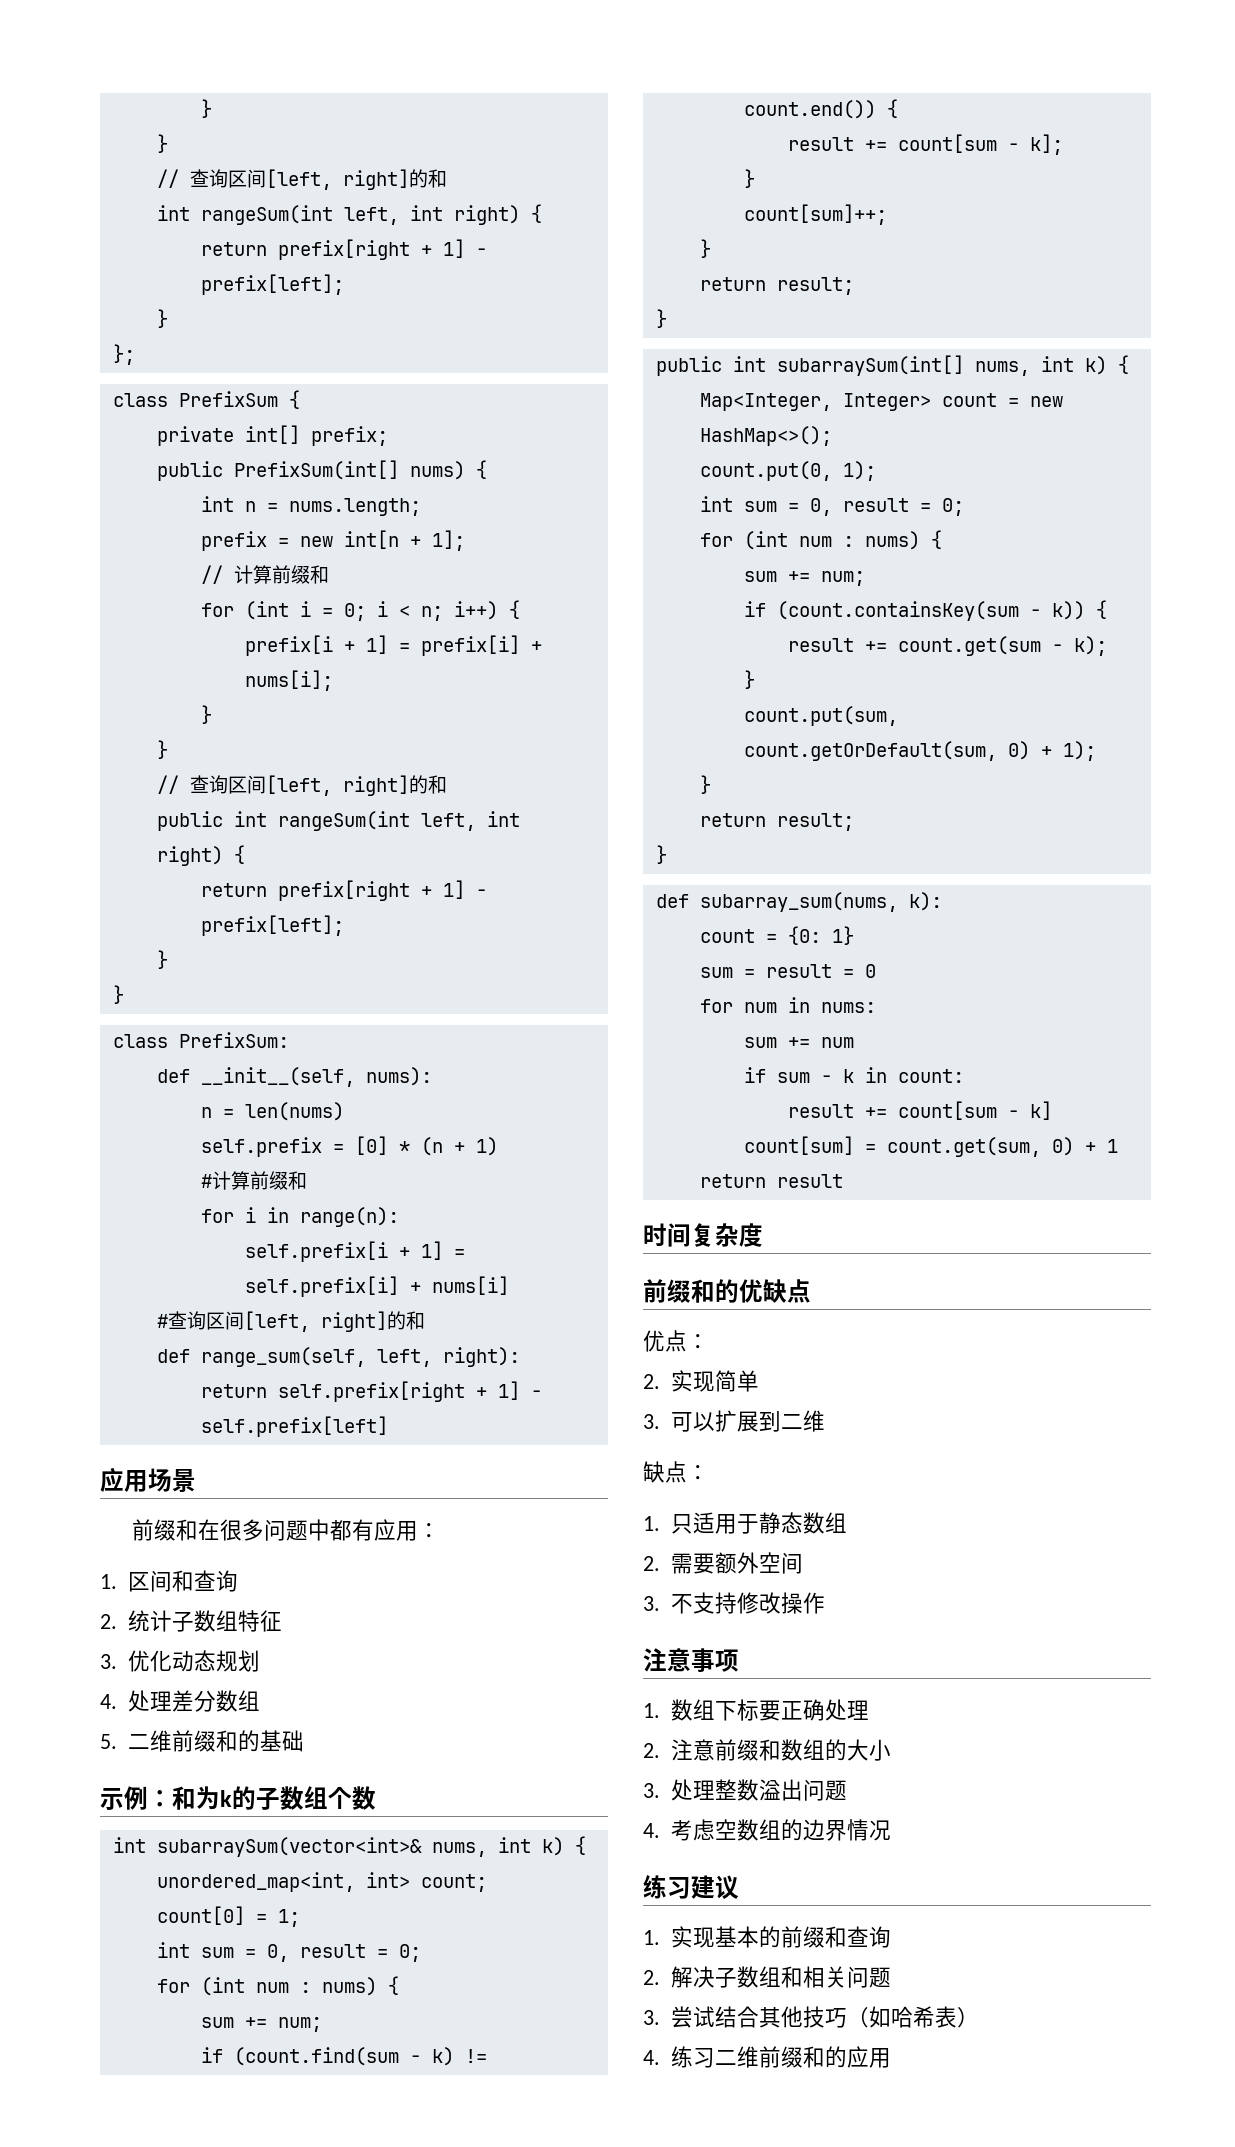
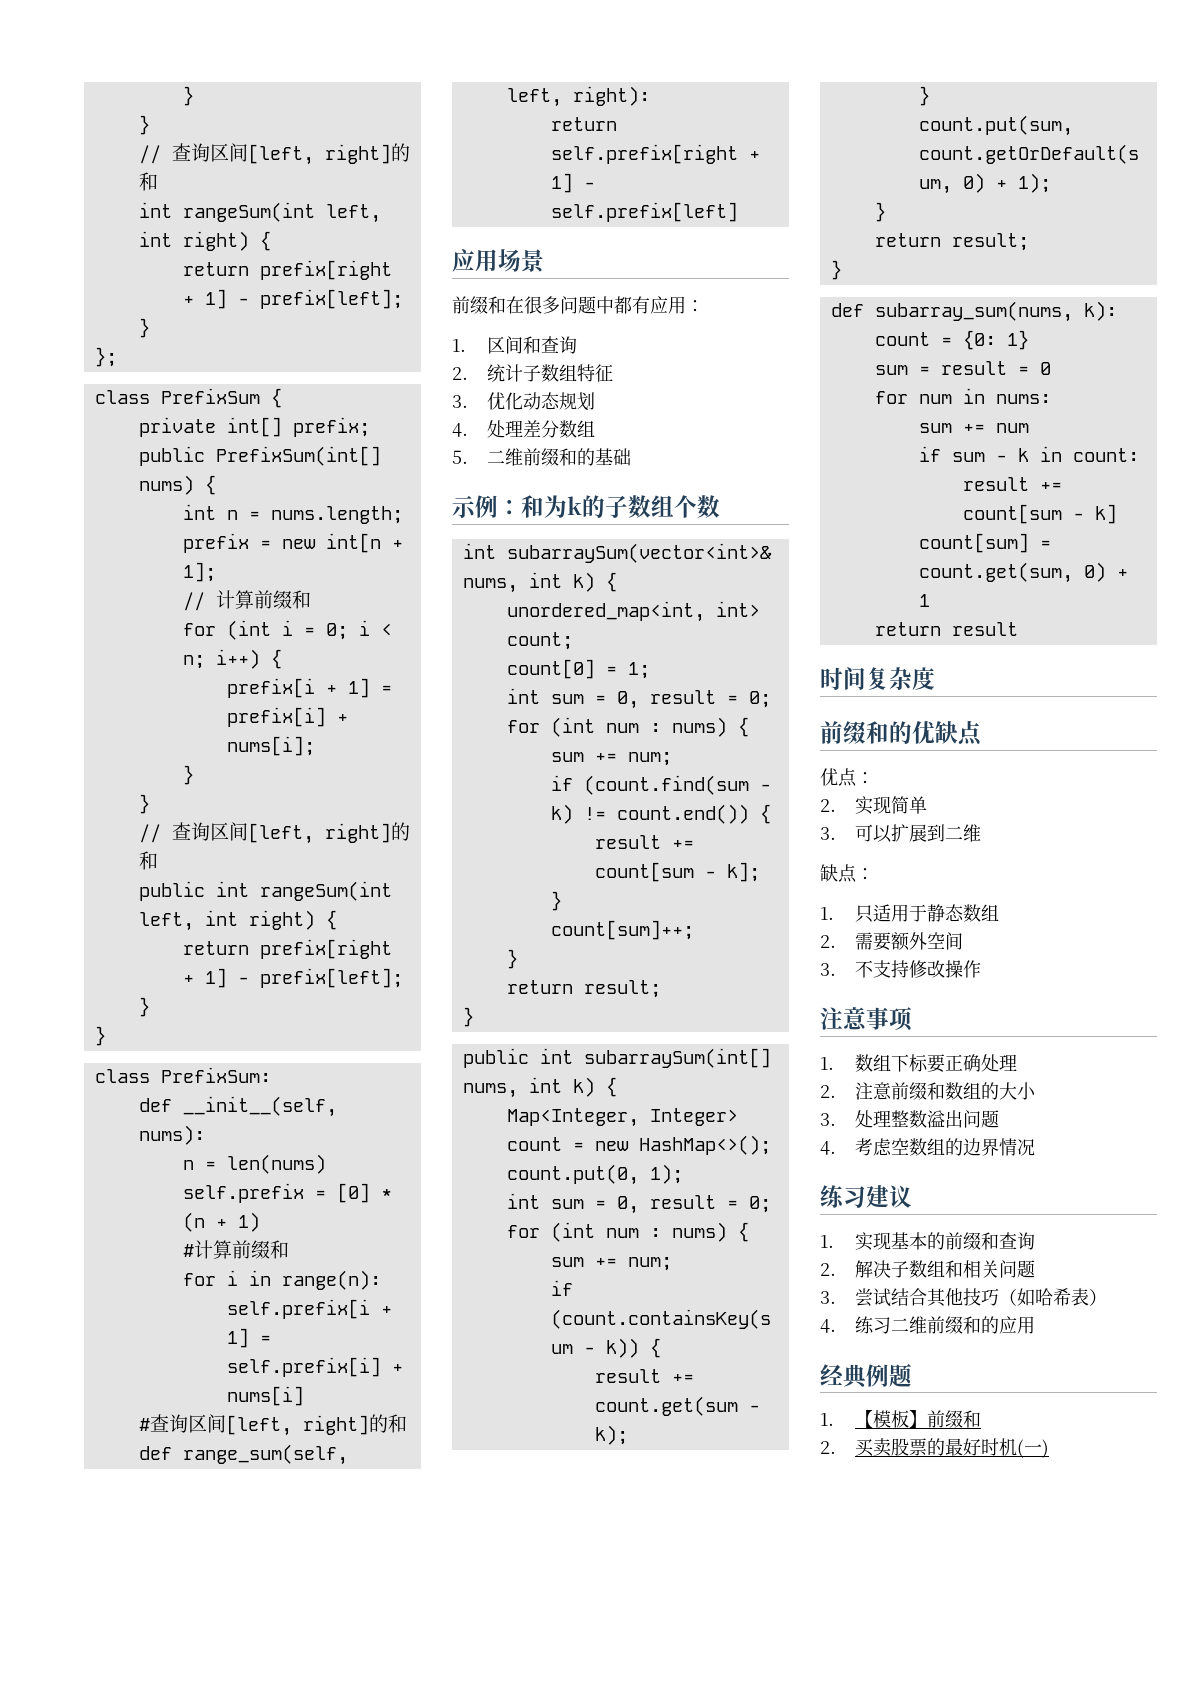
+ 经典例题
+ 1.【模板】前缀和
+ 2.买卖股票的最好时机(一)

